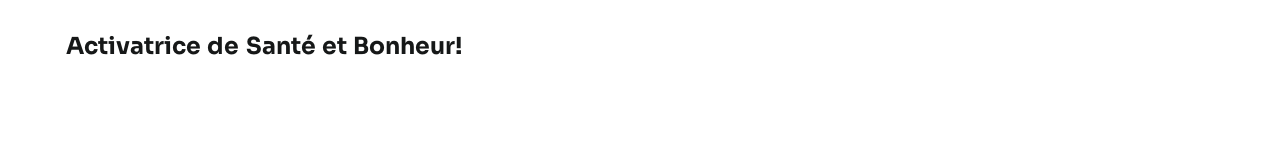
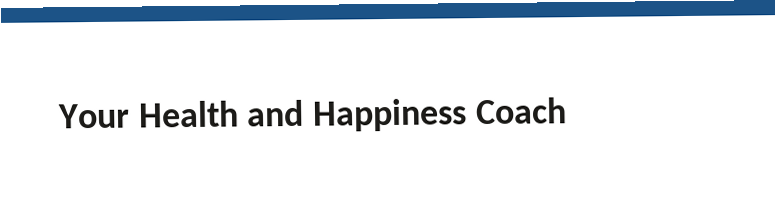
- Activatrice de Santé et Bonheur!
+ Your Health and Happiness Coach

